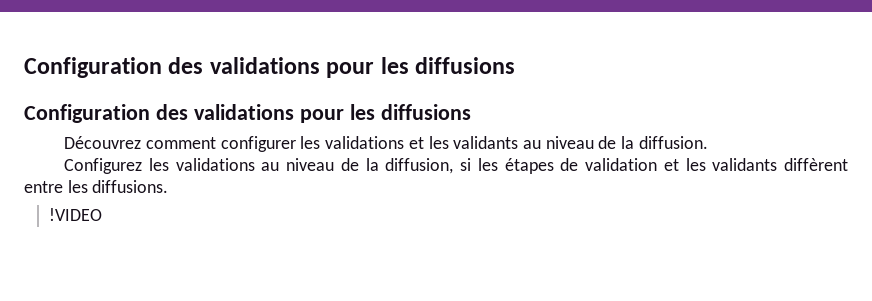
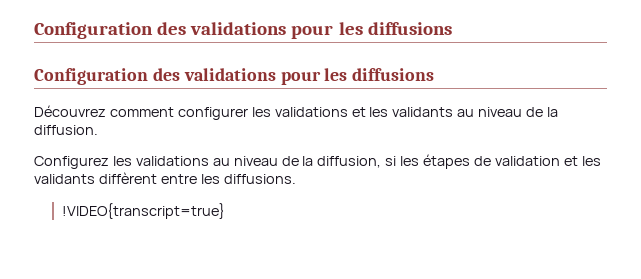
- !VIDEO
+ !VIDEO{transcript=true}

